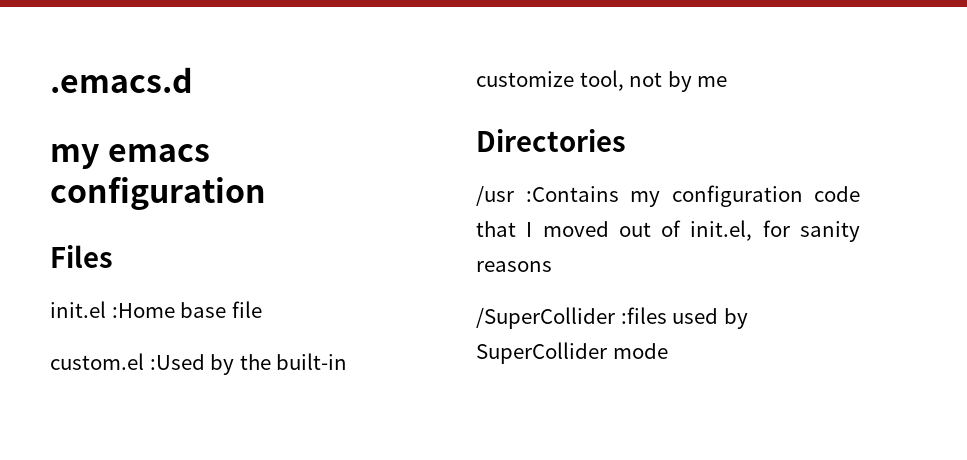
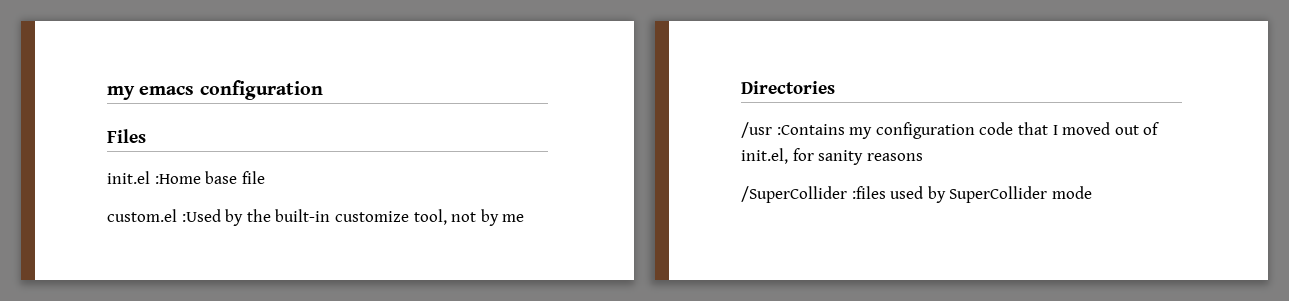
- .emacs.d

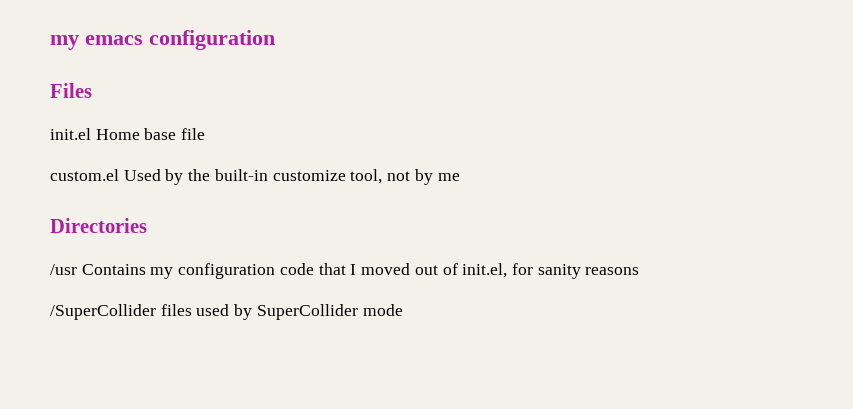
- init.el :Home base file
+ init.el Home base file
- custom.el :Used by the built-in customize tool, not by me
+ custom.el Used by the built-in customize tool, not by me
- /usr :Contains my configuration code that I moved out of init.el, for sanity reasons
+ /usr Contains my configuration code that I moved out of init.el, for sanity reasons
- /SuperCollider :files used by SuperCollider mode
+ /SuperCollider files used by SuperCollider mode

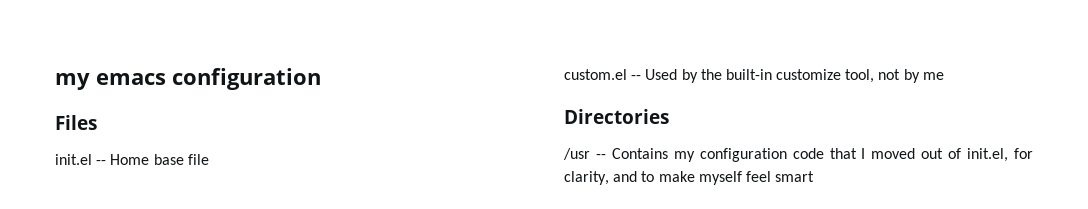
- init.el Home base file
+ init.el -- Home base file
- custom.el Used by the built-in customize tool, not by me
+ custom.el -- Used by the built-in customize tool, not by me
- /usr Contains my configuration code that I moved out of init.el, for sanity reasons
- /SuperCollider files used by SuperCollider mode
+ /usr -- Contains my configuration code that I moved out of init.el, for clarity, and to make myself feel smart

